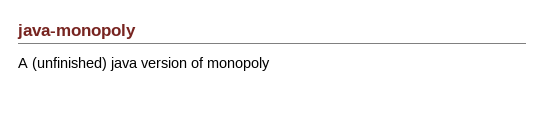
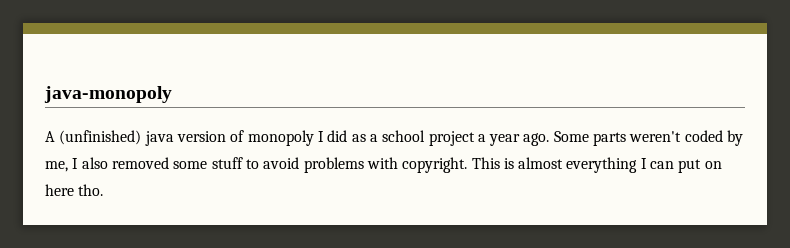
- A (unfinished) java version of monopoly
+ A (unfinished) java version of monopoly I did as a school project a year ago. Some parts weren't coded by me, I also removed some stuff to avoid problems with copyright. This is almost everything I can put on here tho.

